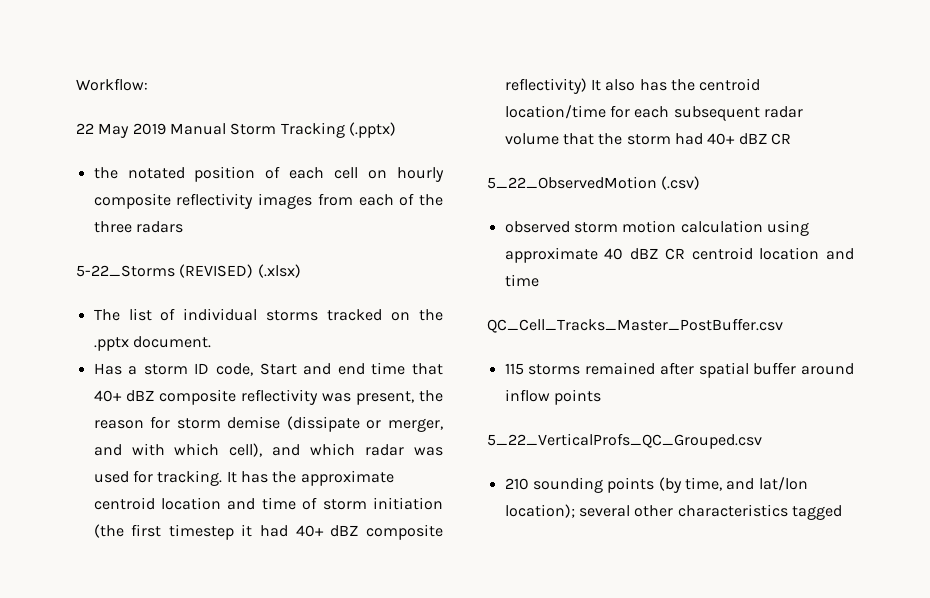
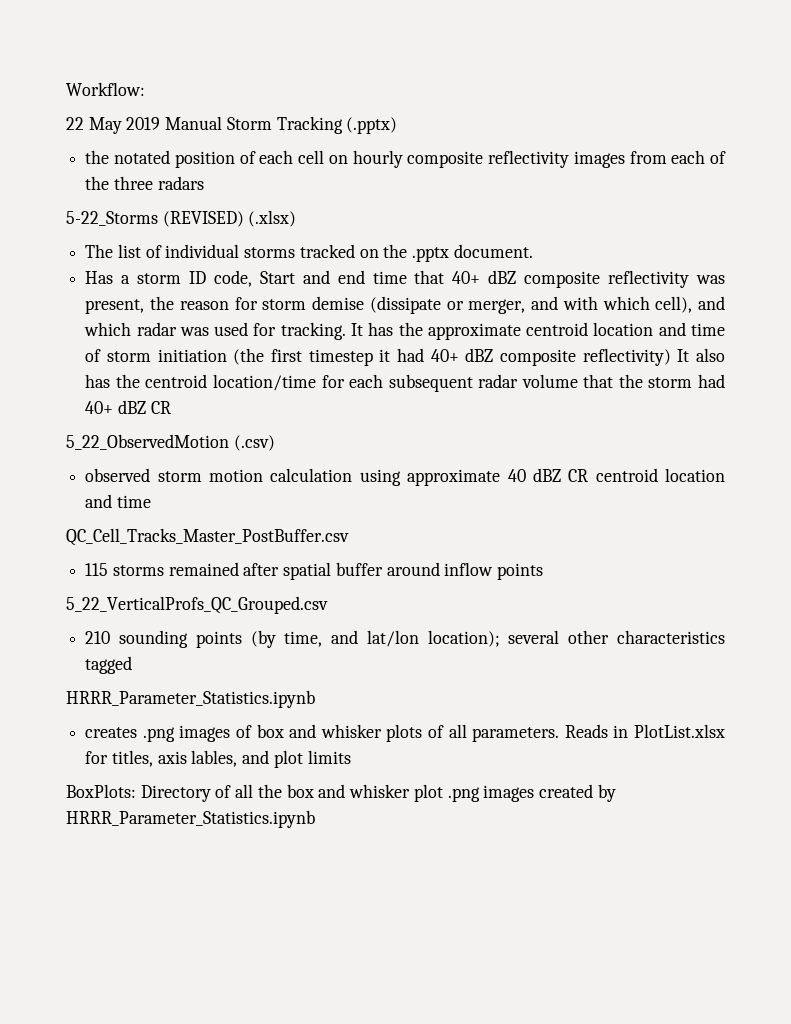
  210 sounding points (by time, and lat/lon location); several other characteristics tagged
+ HRRR_Parameter_Statistics.ipynb
+ creates .png images of box and whisker plots of all parameters. Reads in PlotList.xlsx for titles, axis lables, and plot limits
+ BoxPlots: Directory of all the box and whisker plot .png images created by HRRR_Parameter_Statistics.ipynb

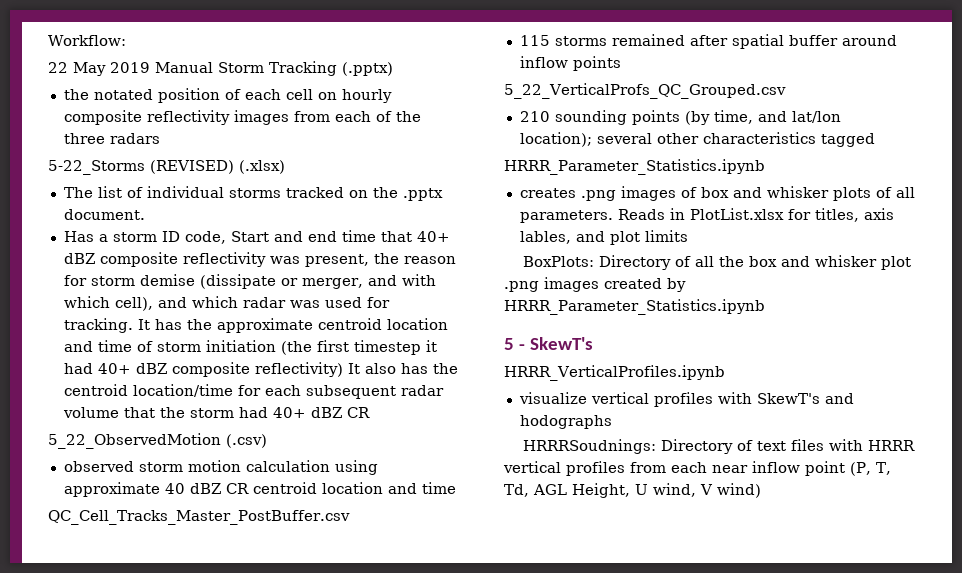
+ 5 - SkewT's
+ HRRR_VerticalProfiles.ipynb
+ visualize vertical profiles with SkewT's and hodographs
+ HRRRSoudnings: Directory of text files with HRRR vertical profiles from each near inflow point (P, T, Td, AGL Height, U wind, V wind)

